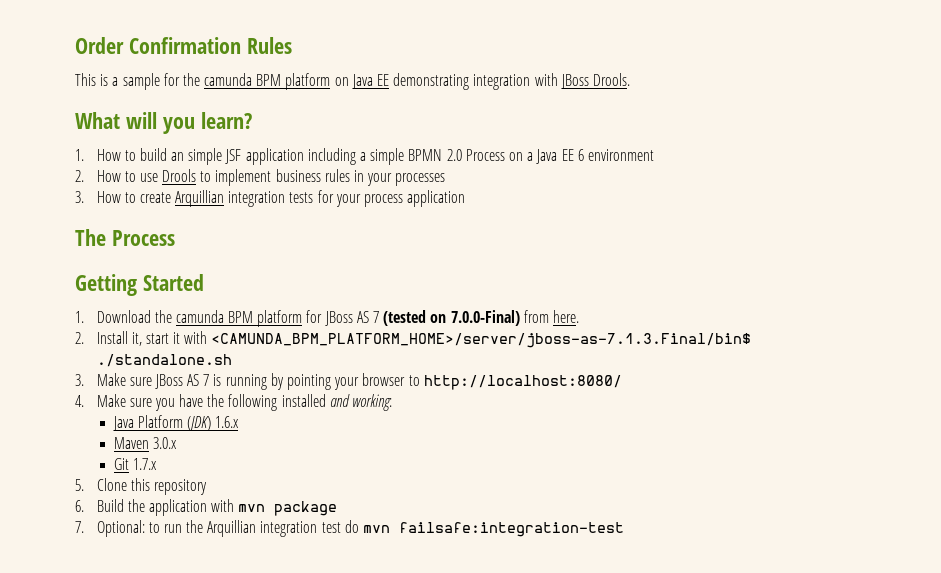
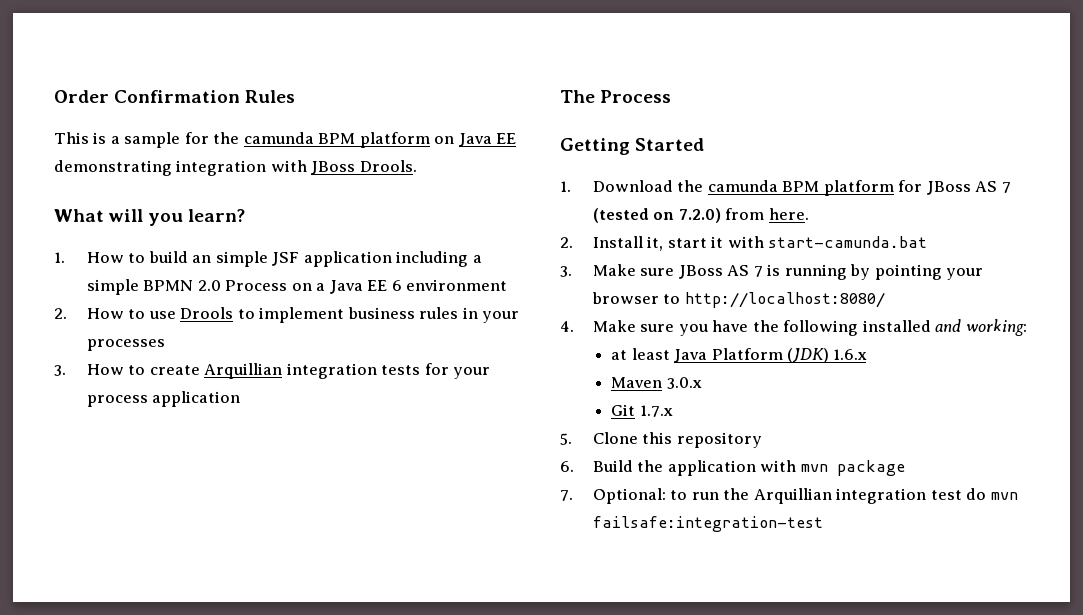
- 1. Download the camunda BPM platform for JBoss AS 7 (tested on 7.0.0-Final) from here.
+ 1. Download the camunda BPM platform for JBoss AS 7 (tested on 7.2.0) from here.
- 2. Install it, start it with <CAMUNDA_BPM_PLATFORM_HOME>/server/jboss-as-7.1.3.Final/bin$ ./standalone.sh
+ 2. Install it, start it with start-camunda.bat
- Java Platform (JDK) 1.6.x
+ at least Java Platform (JDK) 1.6.x

